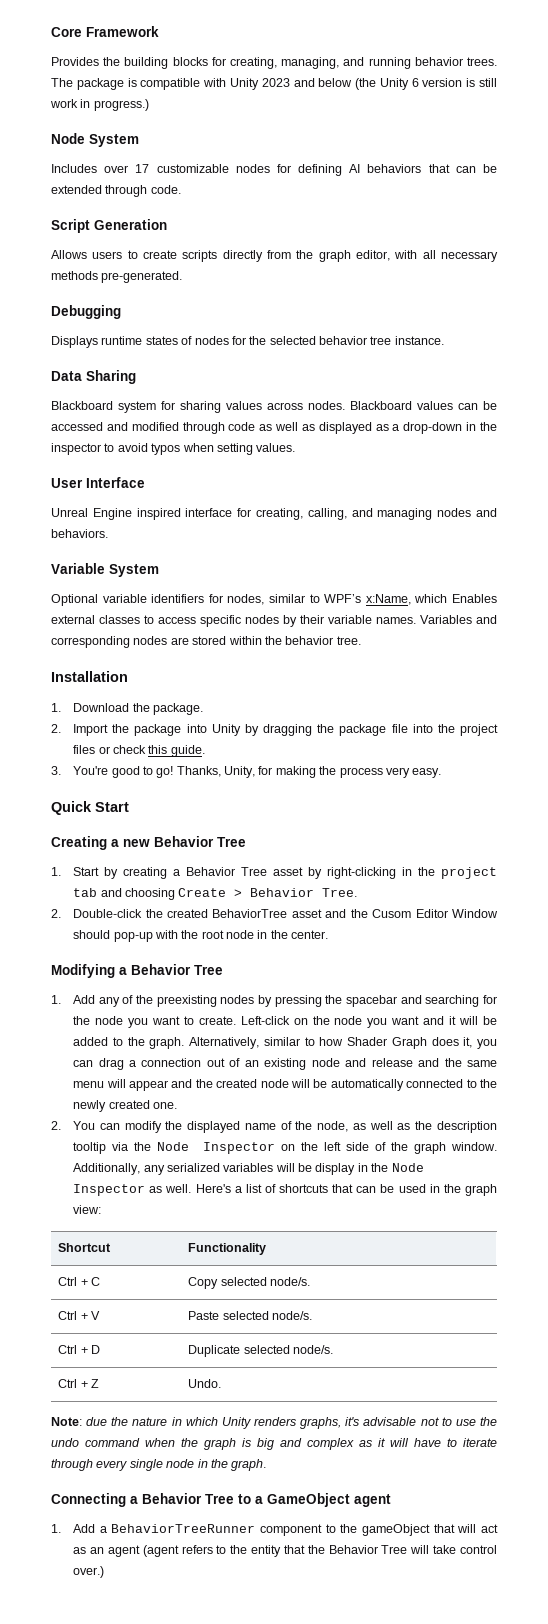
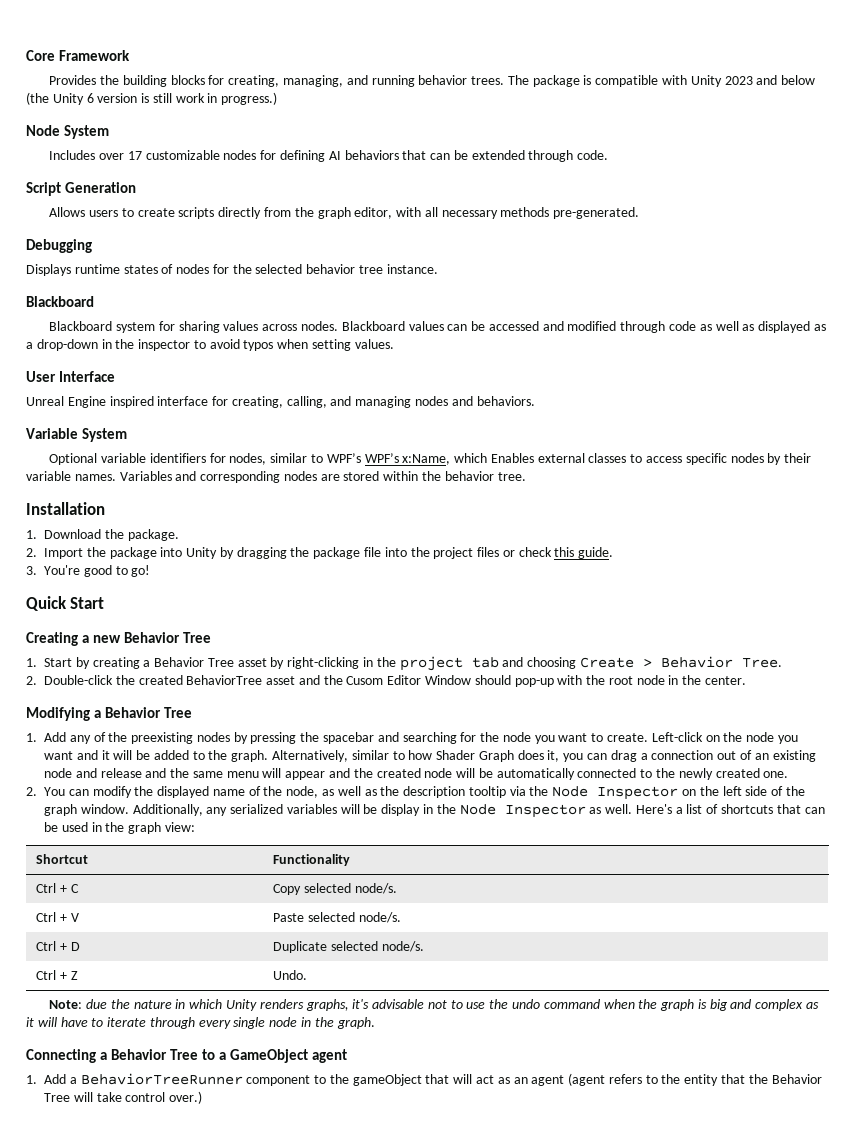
  Displays runtime states of nodes for the selected behavior tree instance.
- Data Sharing
+ Blackboard
- Optional variable identifiers for nodes, similar to WPF’s x:Name, which Enables external classes to access specific nodes by their variable names.
+ Optional variable identifiers for nodes, similar to WPF’s WPF’s x:Name, which Enables external classes to access specific nodes by their variable names.
- Thanks, Unity, for making the process very easy.

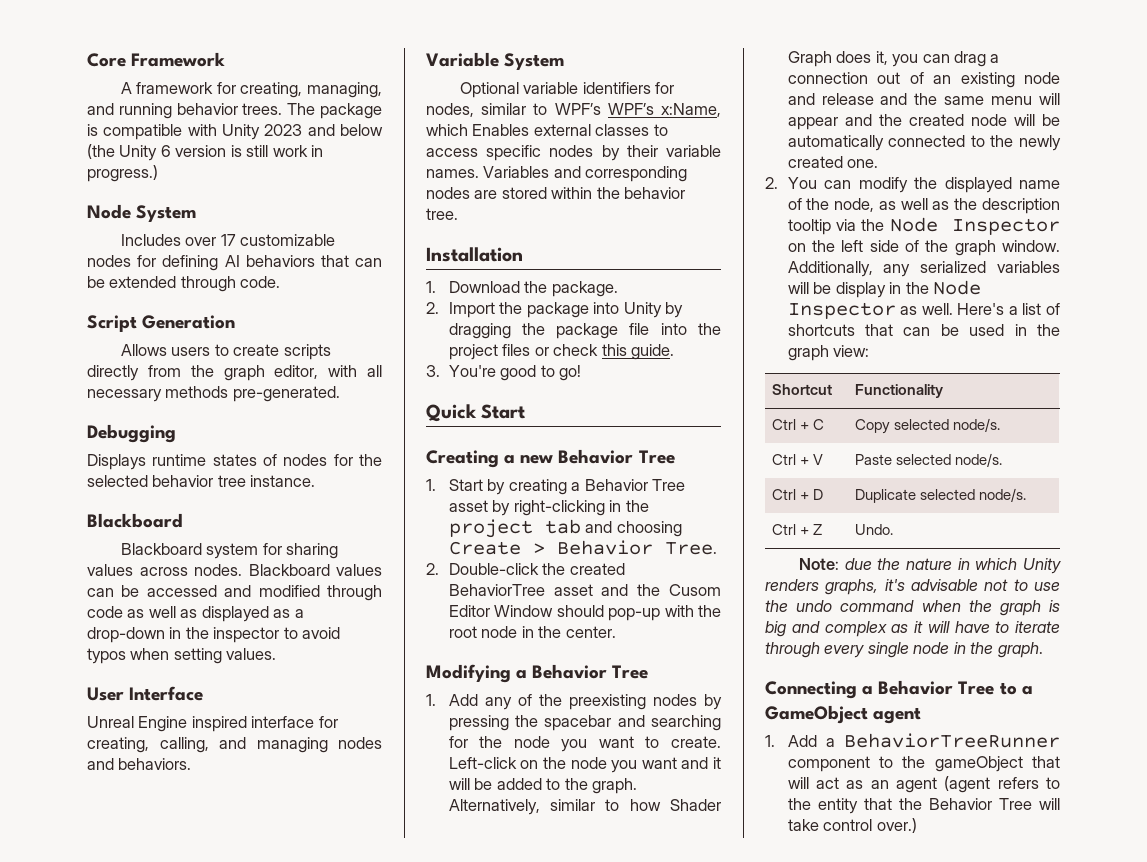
- Provides the building blocks for creating, managing, and running behavior trees.
+ A framework for creating, managing, and running behavior trees.

